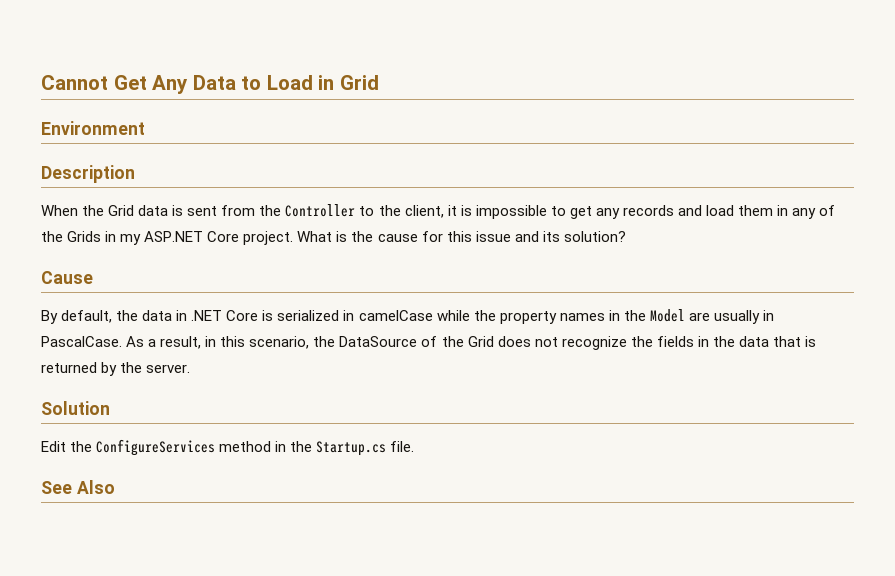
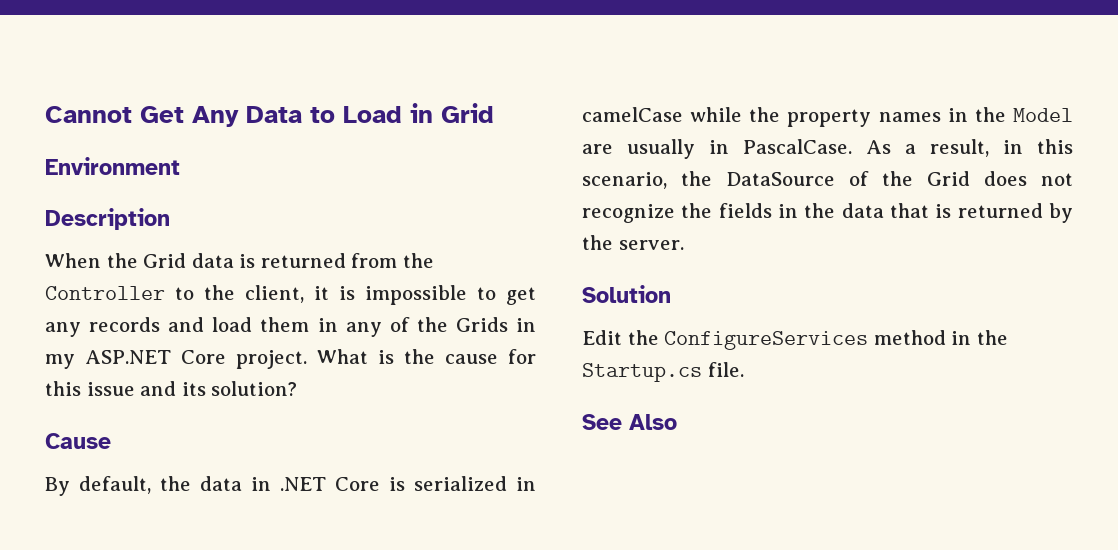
- When the Grid data is sent from the Controller to the client, it is impossible to get any records and load them in any of the Grids in my ASP.NET Core project.
+ When the Grid data is returned from the Controller to the client, it is impossible to get any records and load them in any of the Grids in my ASP.NET Core project.

